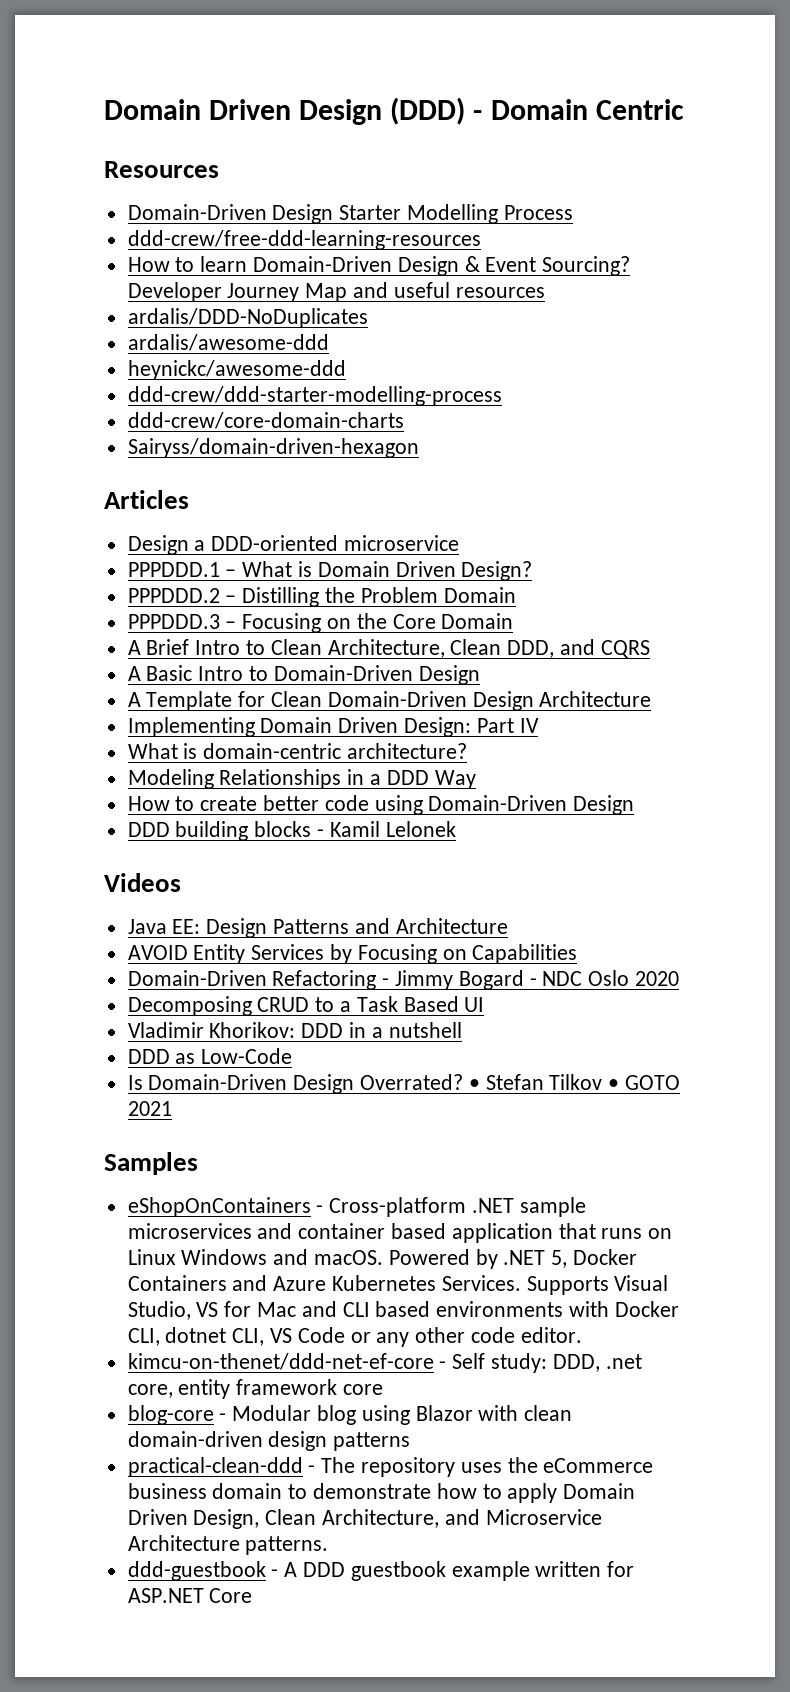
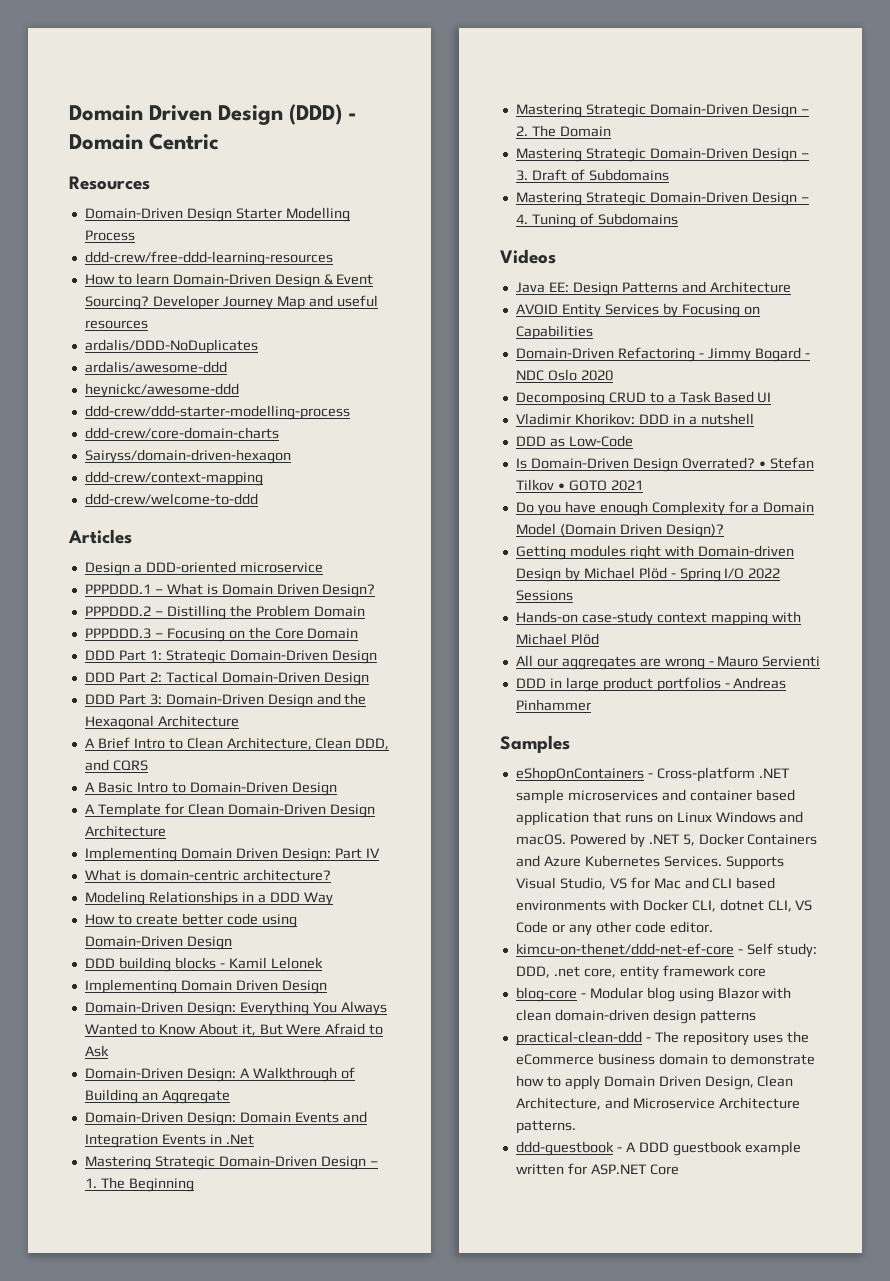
+ ddd-crew/context-mapping
+ ddd-crew/welcome-to-ddd
+ DDD Part 1: Strategic Domain-Driven Design
+ DDD Part 2: Tactical Domain-Driven Design
+ DDD Part 3: Domain-Driven Design and the Hexagonal Architecture
+ Implementing Domain Driven Design
+ Domain-Driven Design: Everything You Always Wanted to Know About it, But Were Afraid to Ask
+ Domain-Driven Design: A Walkthrough of Building an Aggregate
+ Domain-Driven Design: Domain Events and Integration Events in .Net
+ Mastering Strategic Domain-Driven Design – 1. The Beginning
+ Mastering Strategic Domain-Driven Design – 2. The Domain
+ Mastering Strategic Domain-Driven Design – 3. Draft of Subdomains
+ Mastering Strategic Domain-Driven Design – 4. Tuning of Subdomains
+ Do you have enough Complexity for a Domain Model (Domain Driven Design)?
+ Getting modules right with Domain-driven Design by Michael Plöd - Spring I/O 2022 Sessions
+ Hands-on case-study context mapping with Michael Plöd
+ All our aggregates are wrong - Mauro Servienti
+ DDD in large product portfolios - Andreas Pinhammer

